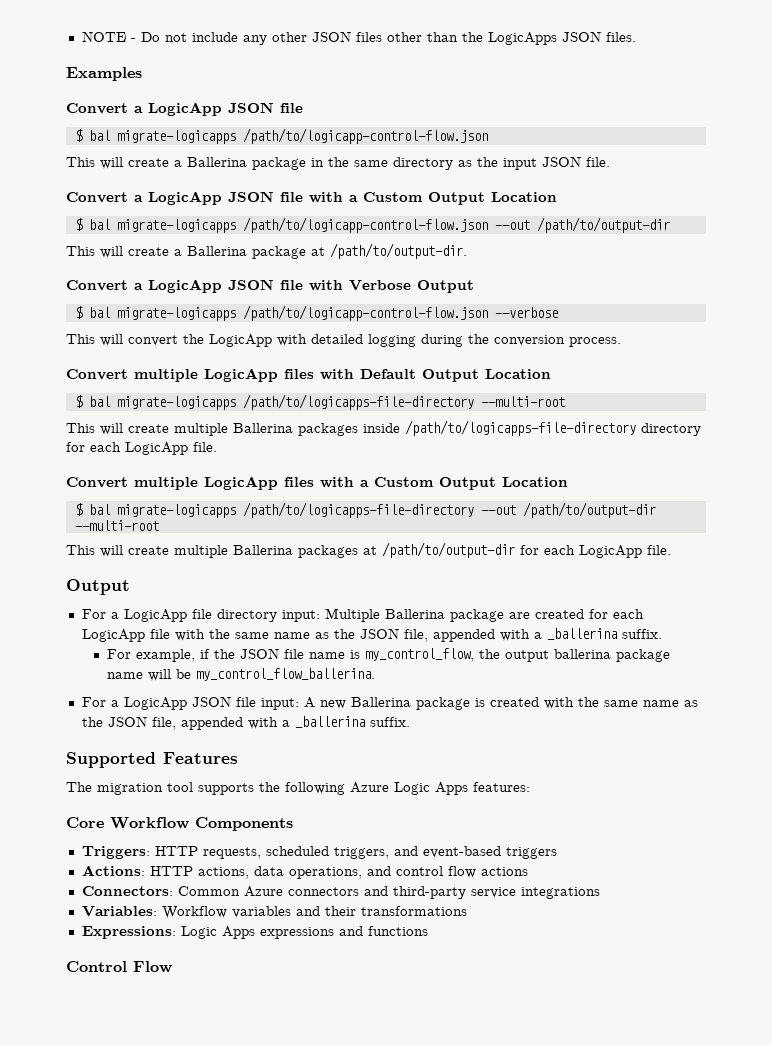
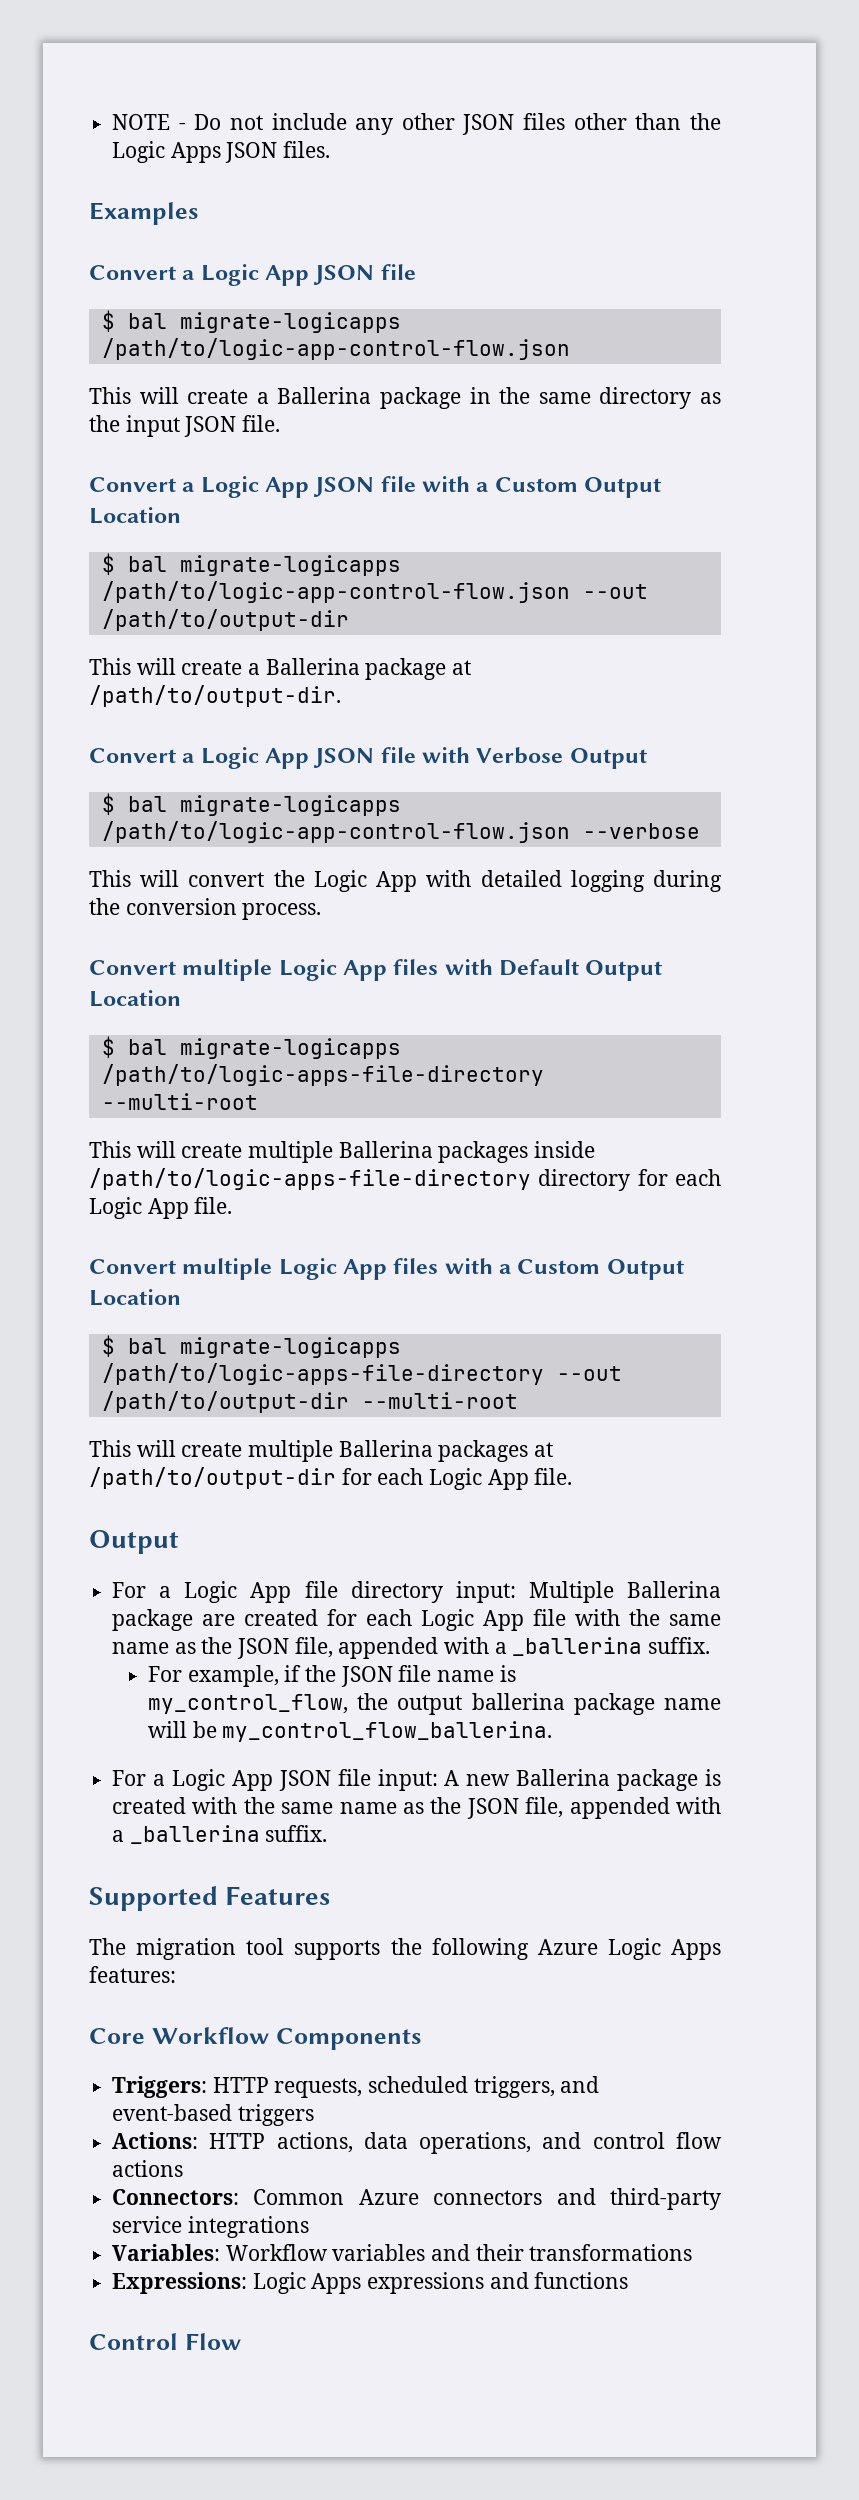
- NOTE - Do not include any other JSON files other than the LogicApps JSON files.
+ NOTE - Do not include any other JSON files other than the Logic Apps JSON files.
  Examples
- Convert a LogicApp JSON file
- $ bal migrate-logicapps /path/to/logicapp-control-flow.json
+ Convert a Logic App JSON file
+ $ bal migrate-logicapps /path/to/logic-app-control-flow.json
- Convert a LogicApp JSON file with a Custom Output Location
+ Convert a Logic App JSON file with a Custom Output Location
- $ bal migrate-logicapps /path/to/logicapp-control-flow.json --out /path/to/output-dir
+ $ bal migrate-logicapps /path/to/logic-app-control-flow.json --out /path/to/output-dir
- Convert a LogicApp JSON file with Verbose Output
+ Convert a Logic App JSON file with Verbose Output
- $ bal migrate-logicapps /path/to/logicapp-control-flow.json --verbose
+ $ bal migrate-logicapps /path/to/logic-app-control-flow.json --verbose
- This will convert the LogicApp with detailed logging during the conversion process.
+ This will convert the Logic App with detailed logging during the conversion process.
- Convert multiple LogicApp files with Default Output Location
+ Convert multiple Logic App files with Default Output Location
- $ bal migrate-logicapps /path/to/logicapps-file-directory --multi-root
+ $ bal migrate-logicapps /path/to/logic-apps-file-directory --multi-root
- This will create multiple Ballerina packages inside /path/to/logicapps-file-directory directory for each LogicApp file.
+ This will create multiple Ballerina packages inside /path/to/logic-apps-file-directory directory for each Logic App file.
- Convert multiple LogicApp files with a Custom Output Location
+ Convert multiple Logic App files with a Custom Output Location
- $ bal migrate-logicapps /path/to/logicapps-file-directory --out /path/to/output-dir --multi-root
+ $ bal migrate-logicapps /path/to/logic-apps-file-directory --out /path/to/output-dir --multi-root
- This will create multiple Ballerina packages at /path/to/output-dir for each LogicApp file.
+ This will create multiple Ballerina packages at /path/to/output-dir for each Logic App file.
- For a LogicApp file directory input: Multiple Ballerina package are created for each LogicApp file with the same name as the JSON file, appended with a _ballerina suffix.
+ For a Logic App file directory input: Multiple Ballerina package are created for each Logic App file with the same name as the JSON file, appended with a _ballerina suffix.
- For a LogicApp JSON file input: A new Ballerina package is created with the same name as the JSON file, appended with a _ballerina suffix.
+ For a Logic App JSON file input: A new Ballerina package is created with the same name as the JSON file, appended with a _ballerina suffix.

